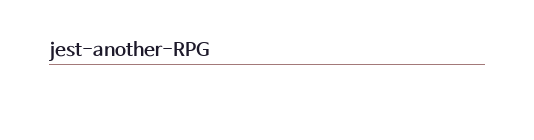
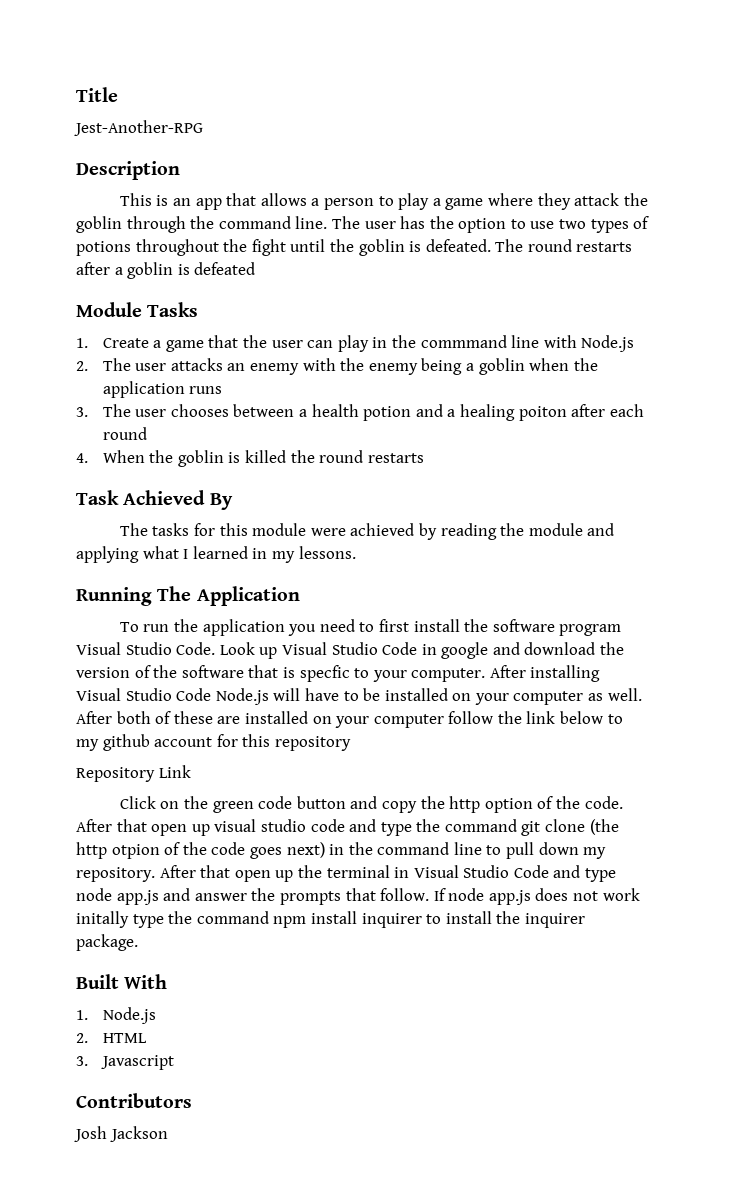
- jest-another-RPG
+ Title
+ Jest-Another-RPG
+ Description
+ This is an app that allows a person to play a game where they attack the goblin through the command line. The user has the option to use two types of potions throughout the fight until the goblin is defeated. The round restarts after a goblin is defeated
+ Module Tasks
+ 1. Create a game that the user can play in the commmand line with Node.js
+ 2. The user attacks an enemy with the enemy being a goblin when the application runs
+ 3. The user chooses between a health potion and a healing poiton after each round
+ 4. When the goblin is killed the round restarts
+ Task Achieved By
+ The tasks for this module were achieved by reading the module and applying what I learned in my lessons.
+ Running The Application
+ To run the application you need to first install the software program Visual Studio Code. Look up Visual Studio Code in google and download the version of the software that is specfic to your computer. After installing Visual Studio Code Node.js will have to be installed on your computer as well. After both of these are installed on your computer follow the link below to my github account for this repository
+ Repository Link
+ Click on the green code button and copy the http option of the code. After that open up visual studio code and type the command git clone (the http otpion of the code goes next) in the command line to pull down my repository. After that open up the terminal in Visual Studio Code and type node app.js and answer the prompts that follow. If node app.js does not work initally type the command npm install inquirer to install the inquirer package.
+ Built With
+ 1. Node.js
+ 2. HTML
+ 3. Javascript
+ Contributors
+ Josh Jackson

